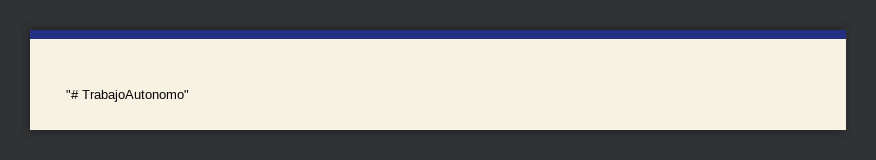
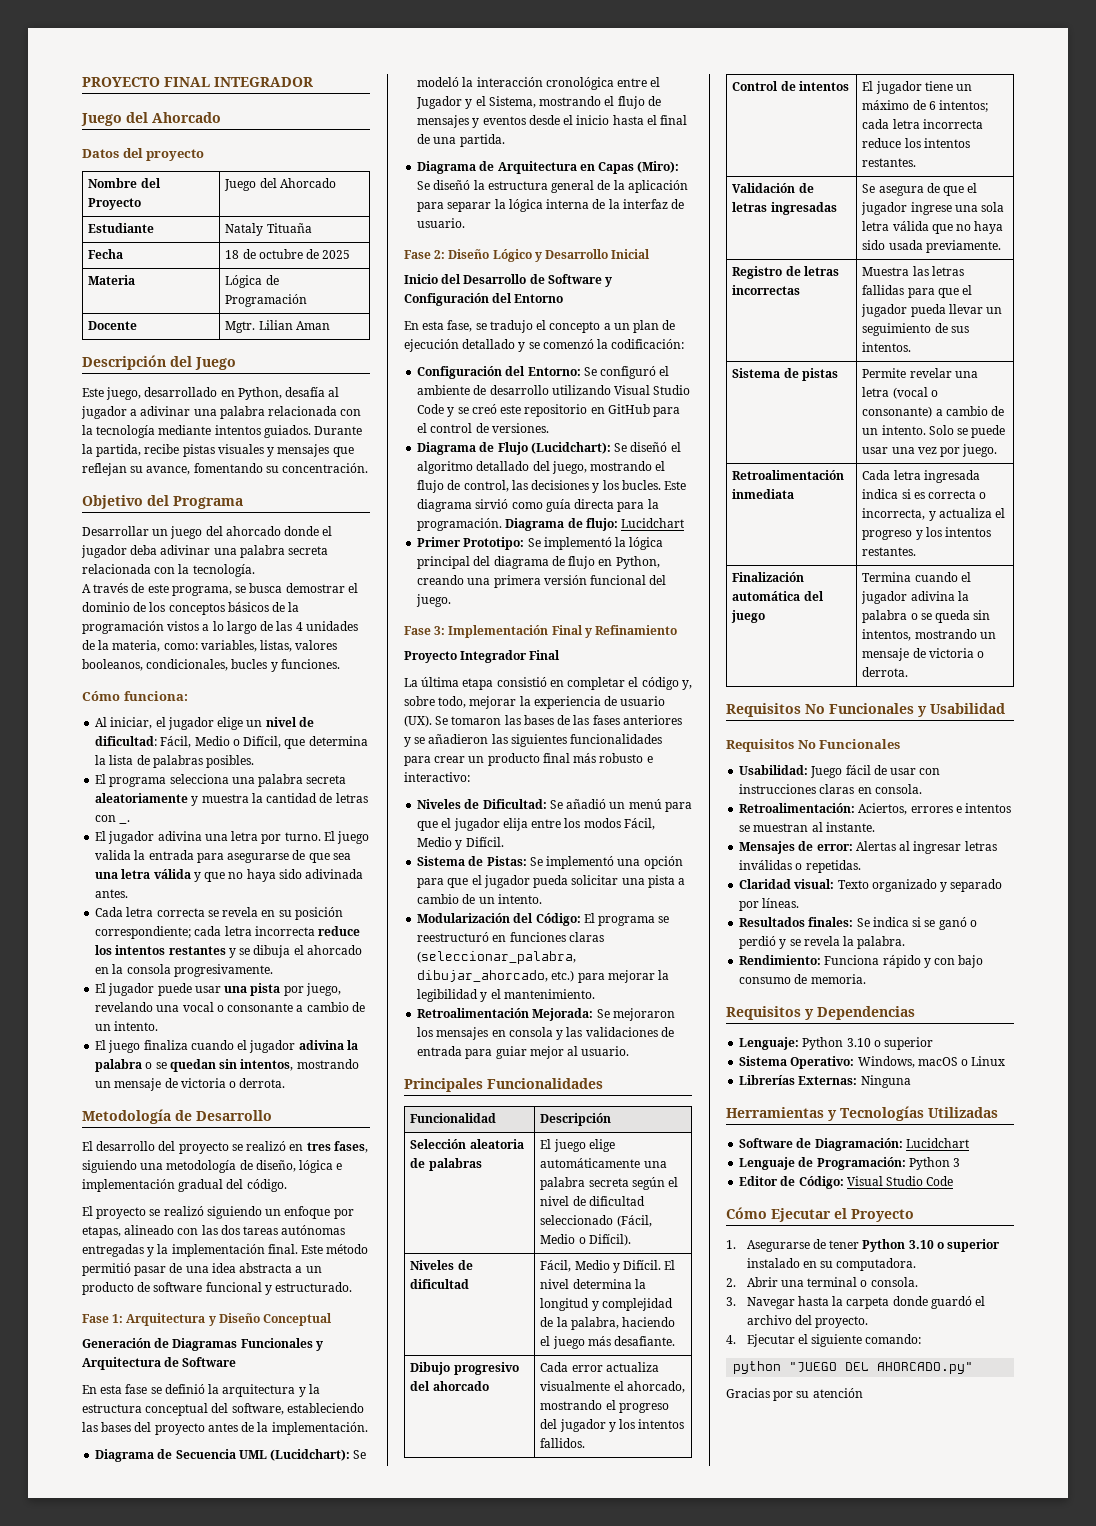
- "# TrabajoAutonomo"
+ PROYECTO FINAL INTEGRADOR
+ Juego del Ahorcado
+ Datos del proyecto
+ Nombre del Proyecto | Juego del Ahorcado
+ Estudiante | Nataly Tituaña
+ Fecha | 18 de octubre de 2025
+ Materia | Lógica de Programación
+ Docente | Mgtr. Lilian Aman
+ Descripción del Juego
+ Este juego, desarrollado en Python, desafía al jugador a adivinar una palabra relacionada con la tecnología mediante intentos guiados. Durante la partida, recibe pistas visuales y mensajes que reflejan su avance, fomentando su concentración.
+ Objetivo del Programa
+ Desarrollar un juego del ahorcado donde el jugador deba adivinar una palabra secreta relacionada con la tecnología.
+ A través de este programa, se busca demostrar el dominio de los conceptos básicos de la programación vistos a lo largo de las 4 unidades de la materia, como: variables, listas, valores booleanos, condicionales, bucles y funciones.
+ Cómo funciona:
+ Al iniciar, el jugador elige un nivel de dificultad: Fácil, Medio o Difícil, que determina la lista de palabras posibles.
+ El programa selecciona una palabra secreta aleatoriamente y muestra la cantidad de letras con _.
+ El jugador adivina una letra por turno. El juego valida la entrada para asegurarse de que sea una letra válida y que no haya sido adivinada antes.
+ Cada letra correcta se revela en su posición correspondiente; cada letra incorrecta reduce los intentos restantes y se dibuja el ahorcado en la consola progresivamente.
+ El jugador puede usar una pista por juego, revelando una vocal o consonante a cambio de un intento.
+ El juego finaliza cuando el jugador adivina la palabra o se quedan sin intentos, mostrando un mensaje de victoria o derrota.
+ Metodología de Desarrollo
+ El desarrollo del proyecto se realizó en tres fases, siguiendo una metodología de diseño, lógica e implementación gradual del código.
+ El proyecto se realizó siguiendo un enfoque por etapas, alineado con las dos tareas autónomas entregadas y la implementación final. Este método permitió pasar de una idea abstracta a un producto de software funcional y estructurado.
+ Fase 1: Arquitectura y Diseño Conceptual
+ Generación de Diagramas Funcionales y Arquitectura de Software
+ En esta fase se definió la arquitectura y la estructura conceptual del software, estableciendo las bases del proyecto antes de la implementación.
+ Diagrama de Secuencia UML (Lucidchart): Se modeló la interacción cronológica entre el Jugador y el Sistema, mostrando el flujo de mensajes y eventos desde el inicio hasta el final de una partida.
+ Diagrama de Arquitectura en Capas (Miro): Se diseñó la estructura general de la aplicación para separar la lógica interna de la interfaz de usuario.
+ Fase 2: Diseño Lógico y Desarrollo Inicial
+ Inicio del Desarrollo de Software y Configuración del Entorno
+ En esta fase, se tradujo el concepto a un plan de ejecución detallado y se comenzó la codificación:
+ Configuración del Entorno: Se configuró el ambiente de desarrollo utilizando Visual Studio Code y se creó este repositorio en GitHub para el control de versiones.
+ Diagrama de Flujo (Lucidchart): Se diseñó el algoritmo detallado del juego, mostrando el flujo de control, las decisiones y los bucles. Este diagrama sirvió como guía directa para la programación. Diagrama de flujo: Lucidchart
+ Primer Prototipo: Se implementó la lógica principal del diagrama de flujo en Python, creando una primera versión funcional del juego.
+ Fase 3: Implementación Final y Refinamiento
+ Proyecto Integrador Final
+ La última etapa consistió en completar el código y, sobre todo, mejorar la experiencia de usuario (UX). Se tomaron las bases de las fases anteriores y se añadieron las siguientes funcionalidades para crear un producto final más robusto e interactivo:
+ Niveles de Dificultad: Se añadió un menú para que el jugador elija entre los modos Fácil, Medio y Difícil.
+ Sistema de Pistas: Se implementó una opción para que el jugador pueda solicitar una pista a cambio de un intento.
+ Modularización del Código: El programa se reestructuró en funciones claras (seleccionar_palabra, dibujar_ahorcado, etc.) para mejorar la legibilidad y el mantenimiento.
+ Retroalimentación Mejorada: Se mejoraron los mensajes en consola y las validaciones de entrada para guiar mejor al usuario.
+ Principales Funcionalidades
+ Funcionalidad | Descripción
+ Selección aleatoria de palabras | El juego elige automáticamente una palabra secreta según el nivel de dificultad seleccionado (Fácil, Medio o Difícil).
+ Niveles de dificultad | Fácil, Medio y Difícil. El nivel determina la longitud y complejidad de la palabra, haciendo el juego más desafiante.
+ Dibujo progresivo del ahorcado | Cada error actualiza visualmente el ahorcado, mostrando el progreso del jugador y los intentos fallidos.
+ Control de intentos | El jugador tiene un máximo de 6 intentos; cada letra incorrecta reduce los intentos restantes.
+ Validación de letras ingresadas | Se asegura de que el jugador ingrese una sola letra válida que no haya sido usada previamente.
+ Registro de letras incorrectas | Muestra las letras fallidas para que el jugador pueda llevar un seguimiento de sus intentos.
+ Sistema de pistas | Permite revelar una letra (vocal o consonante) a cambio de un intento. Solo se puede usar una vez por juego.
+ Retroalimentación inmediata | Cada letra ingresada indica si es correcta o incorrecta, y actualiza el progreso y los intentos restantes.
+ Finalización automática del juego | Termina cuando el jugador adivina la palabra o se queda sin intentos, mostrando un mensaje de victoria o derrota.
+ Requisitos No Funcionales y Usabilidad
+ Requisitos No Funcionales
+ Usabilidad: Juego fácil de usar con instrucciones claras en consola.
+ Retroalimentación: Aciertos, errores e intentos se muestran al instante.
+ Mensajes de error: Alertas al ingresar letras inválidas o repetidas.
+ Claridad visual: Texto organizado y separado por líneas.
+ Resultados finales: Se indica si se ganó o perdió y se revela la palabra.
+ Rendimiento: Funciona rápido y con bajo consumo de memoria.
+ Requisitos y Dependencias
+ Lenguaje: Python 3.10 o superior
+ Sistema Operativo: Windows, macOS o Linux
+ Librerías Externas: Ninguna
+ Herramientas y Tecnologías Utilizadas
+ Software de Diagramación: Lucidchart
+ Lenguaje de Programación: Python 3
+ Editor de Código: Visual Studio Code
+ Cómo Ejecutar el Proyecto
+ 1. Asegurarse de tener Python 3.10 o superior instalado en su computadora.
+ 2. Abrir una terminal o consola.
+ 3. Navegar hasta la carpeta donde guardó el archivo del proyecto.
+ 4. Ejecutar el siguiente comando:
+ python "JUEGO DEL AHORCADO.py"
+ Gracias por su atención

